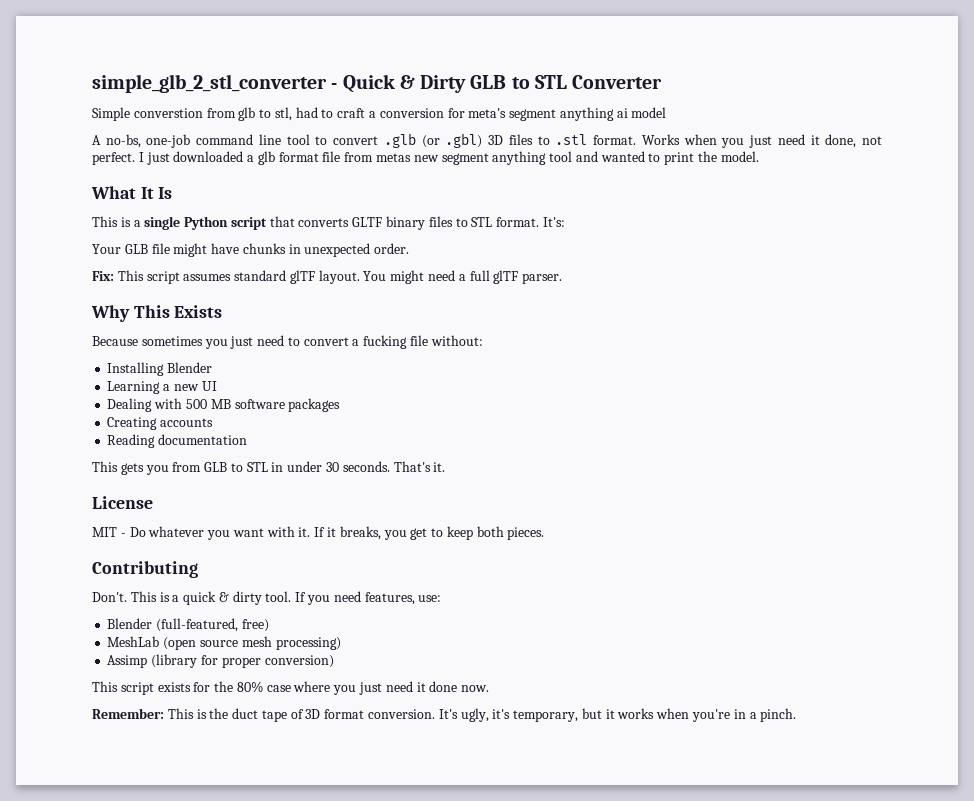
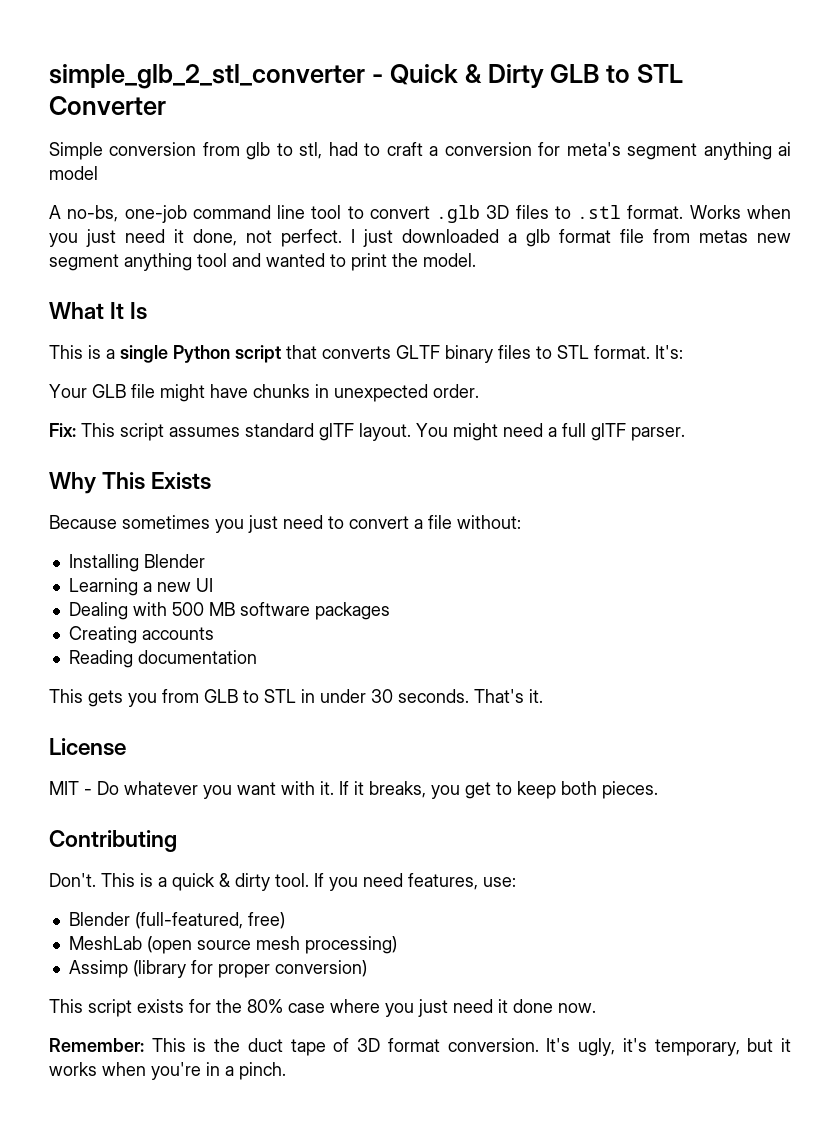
- Simple converstion from glb to stl, had to craft a conversion for meta's segment anything ai model
+ Simple conversion from glb to stl, had to craft a conversion for meta's segment anything ai model
- A no-bs, one-job command line tool to convert .glb (or .gbl) 3D files to .stl format.
+ A no-bs, one-job command line tool to convert .glb 3D files to .stl format.
- Because sometimes you just need to convert a fucking file without:
+ Because sometimes you just need to convert a file without:

